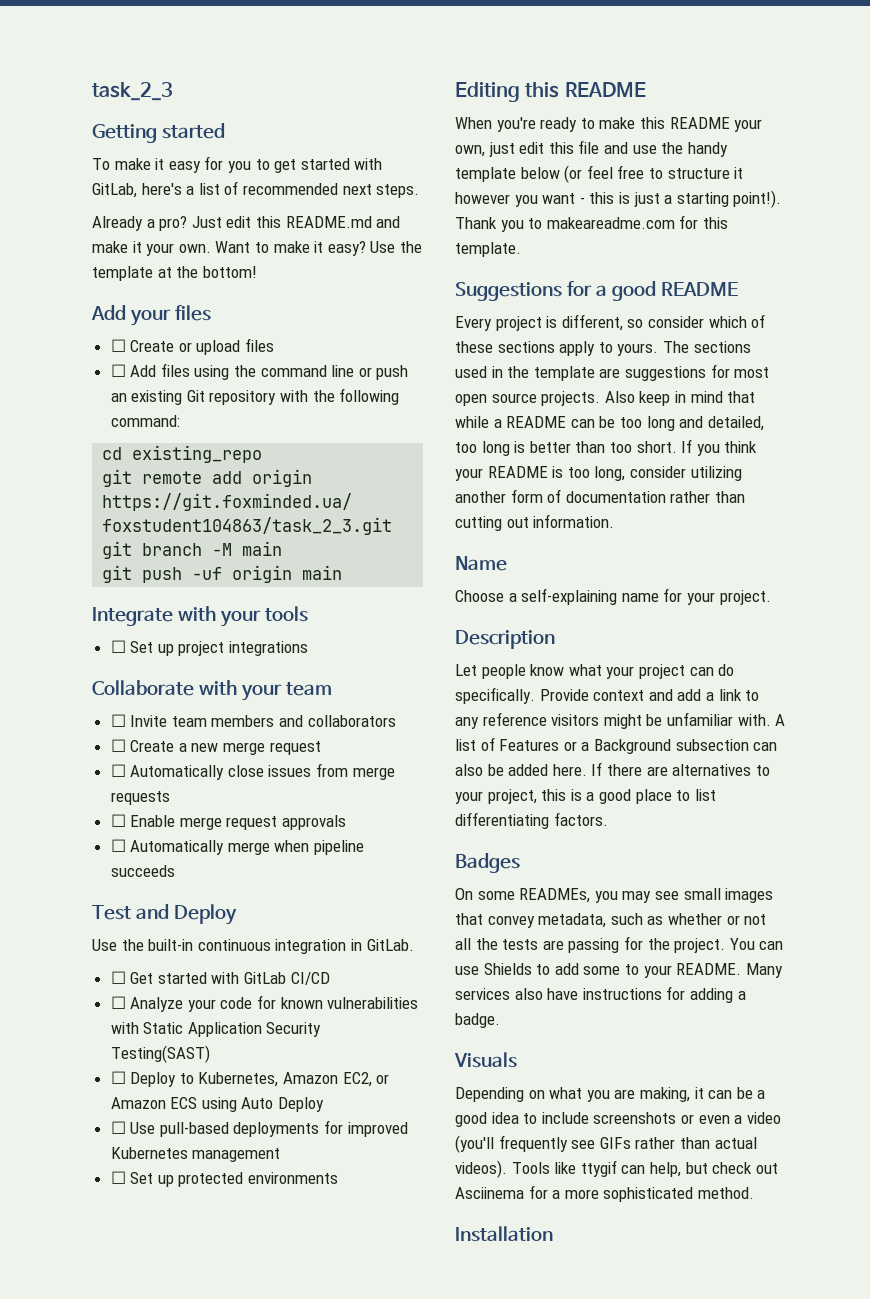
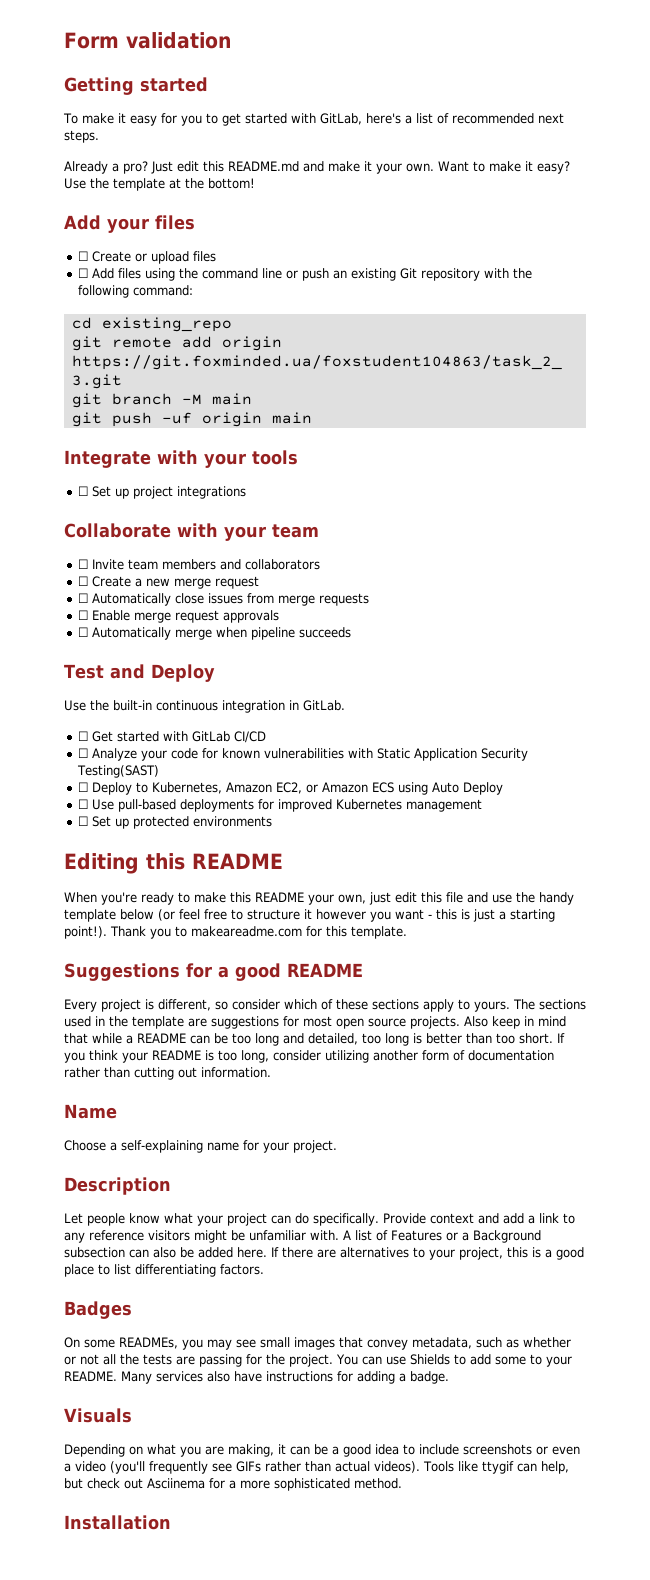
- task_2_3
+ Form validation

